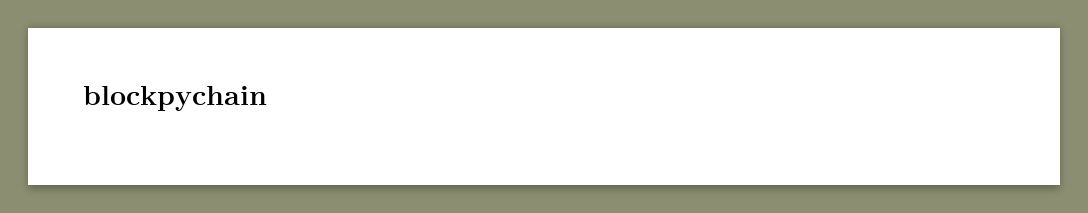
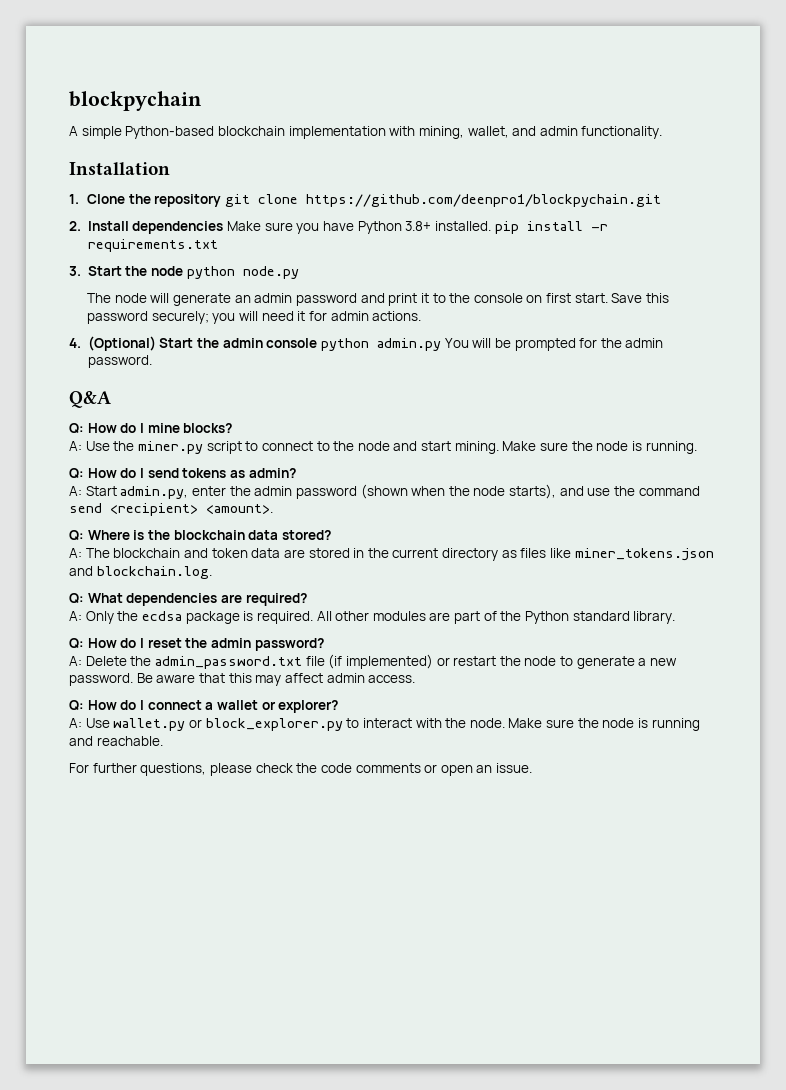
+ A simple Python-based blockchain implementation with mining, wallet, and admin functionality.
+ Installation
+ 1. Clone the repository git clone https://github.com/deenpro1/blockpychain.git
+ 2. Install dependencies Make sure you have Python 3.8+ installed. pip install -r requirements.txt
+ 3. Start the node python node.py
+ The node will generate an admin password and print it to the console on first start. Save this password securely; you will need it for admin actions.
+ 4. (Optional) Start the admin console python admin.py You will be prompted for the admin password.
+ Q&A
+ Q: How do I mine blocks?
+ A: Use the miner.py script to connect to the node and start mining. Make sure the node is running.
+ Q: How do I send tokens as admin?
+ A: Start admin.py, enter the admin password (shown when the node starts), and use the command send <recipient> <amount>.
+ Q: Where is the blockchain data stored?
+ A: The blockchain and token data are stored in the current directory as files like miner_tokens.json and blockchain.log.
+ Q: What dependencies are required?
+ A: Only the ecdsa package is required. All other modules are part of the Python standard library.
+ Q: How do I reset the admin password?
+ A: Delete the admin_password.txt file (if implemented) or restart the node to generate a new password. Be aware that this may affect admin access.
+ Q: How do I connect a wallet or explorer?
+ A: Use wallet.py or block_explorer.py to interact with the node. Make sure the node is running and reachable.
+ For further questions, please check the code comments or open an issue.

